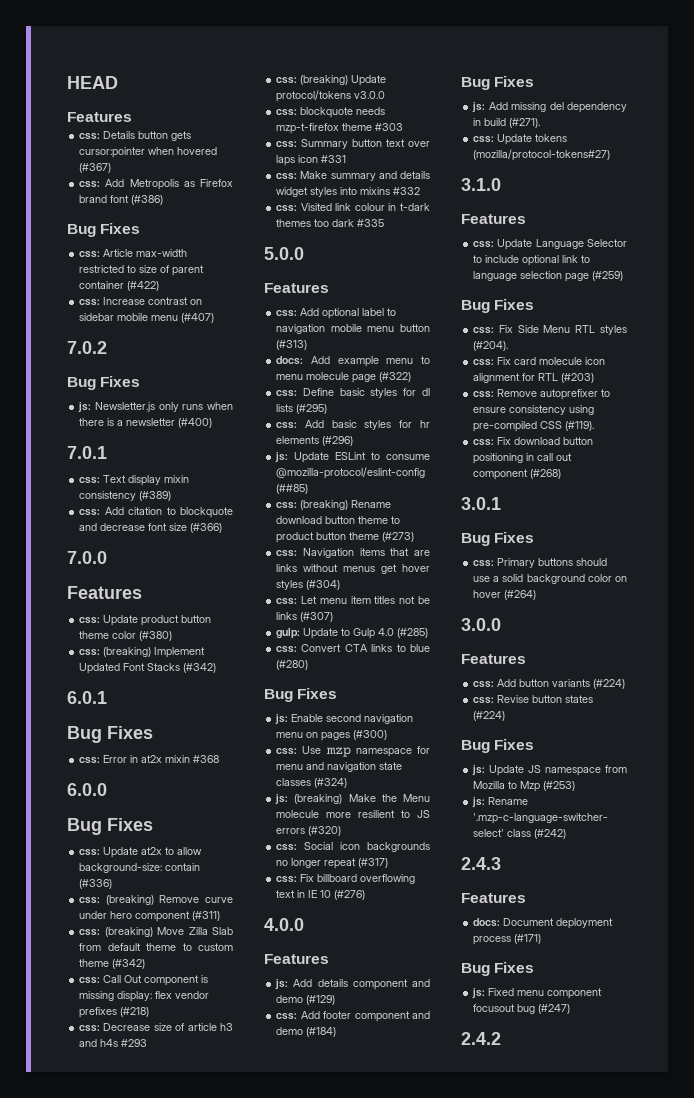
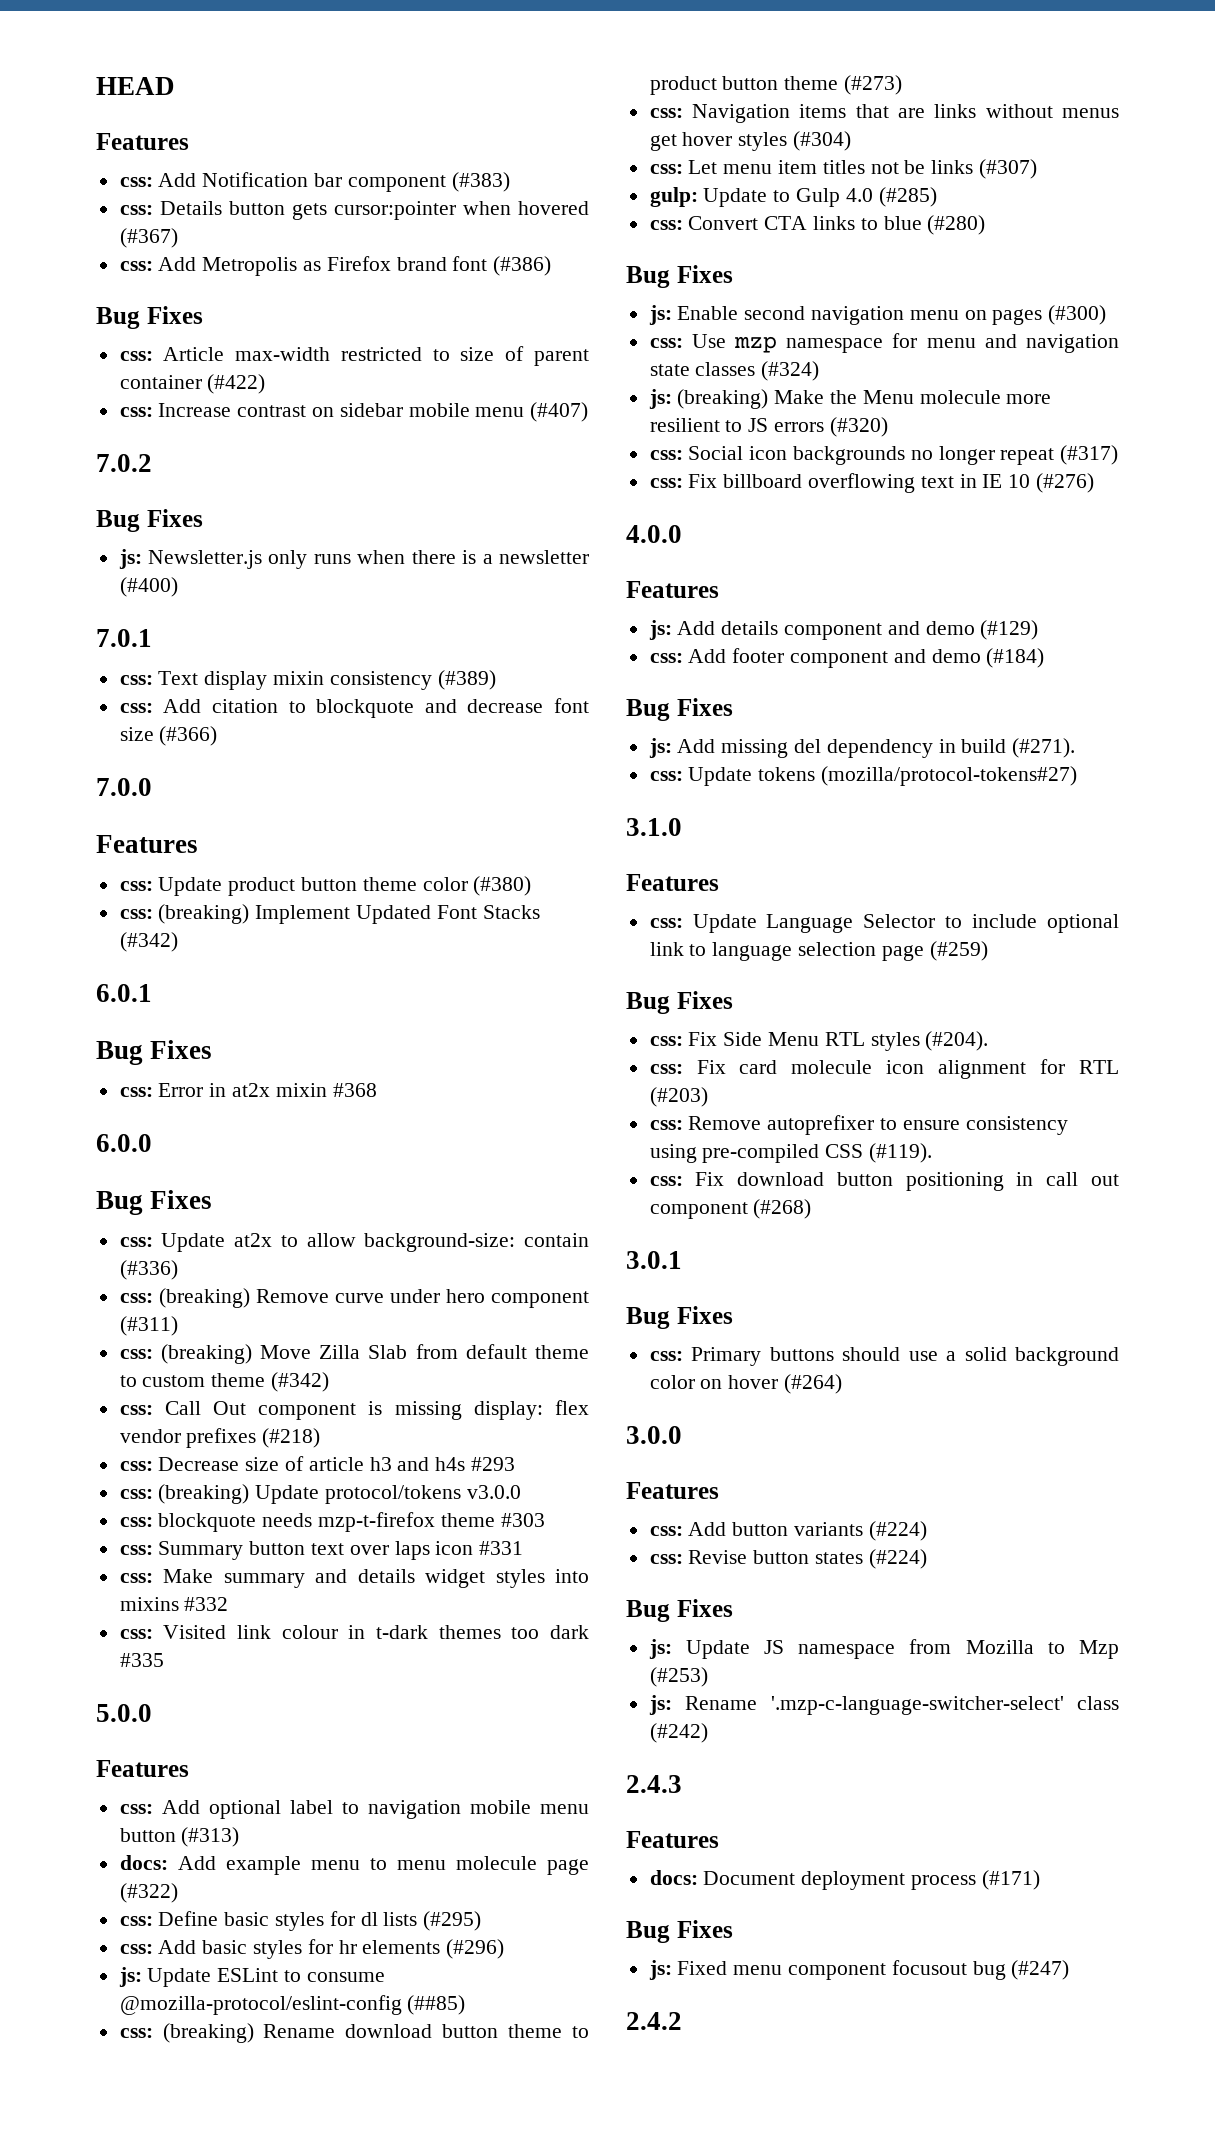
+ css: Add Notification bar component (#383)

